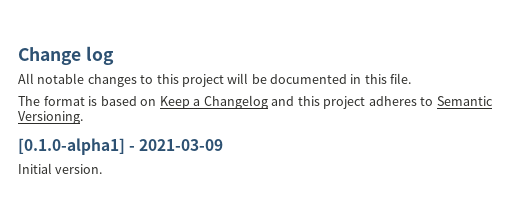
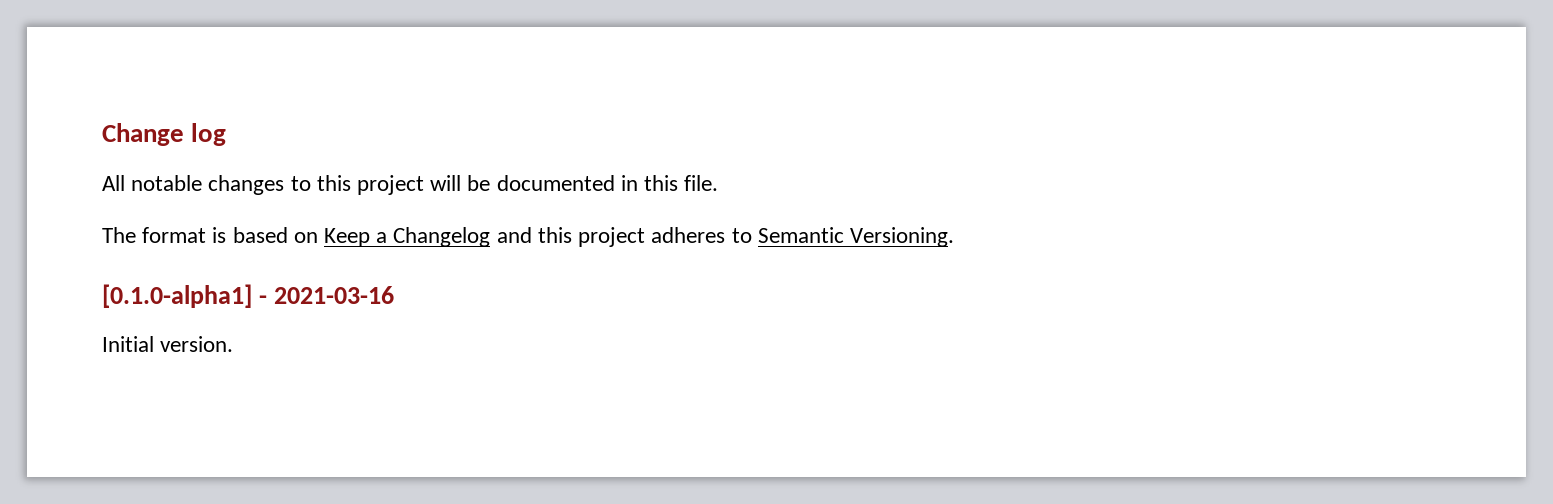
- [0.1.0-alpha1] - 2021-03-09
+ [0.1.0-alpha1] - 2021-03-16

